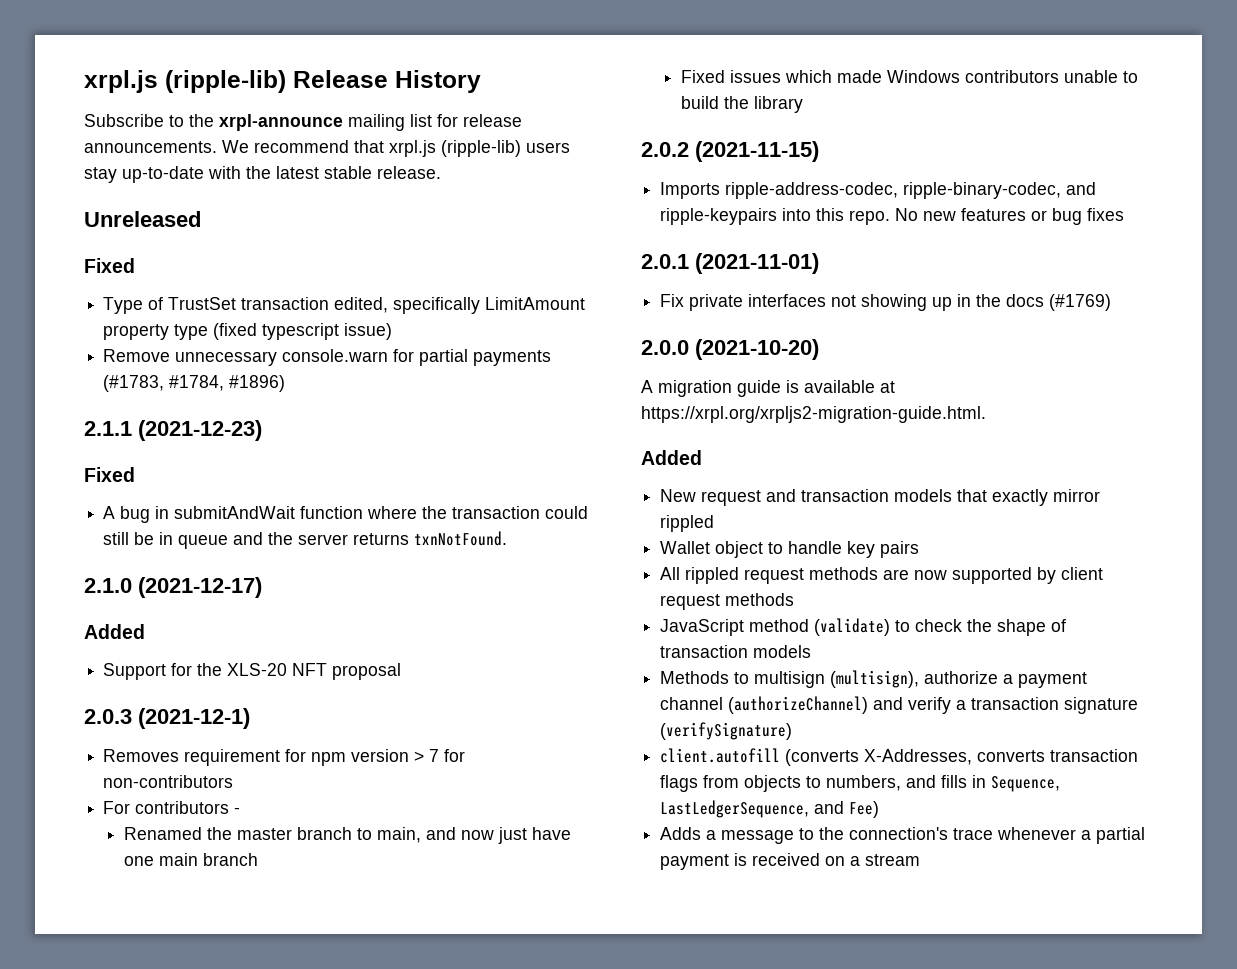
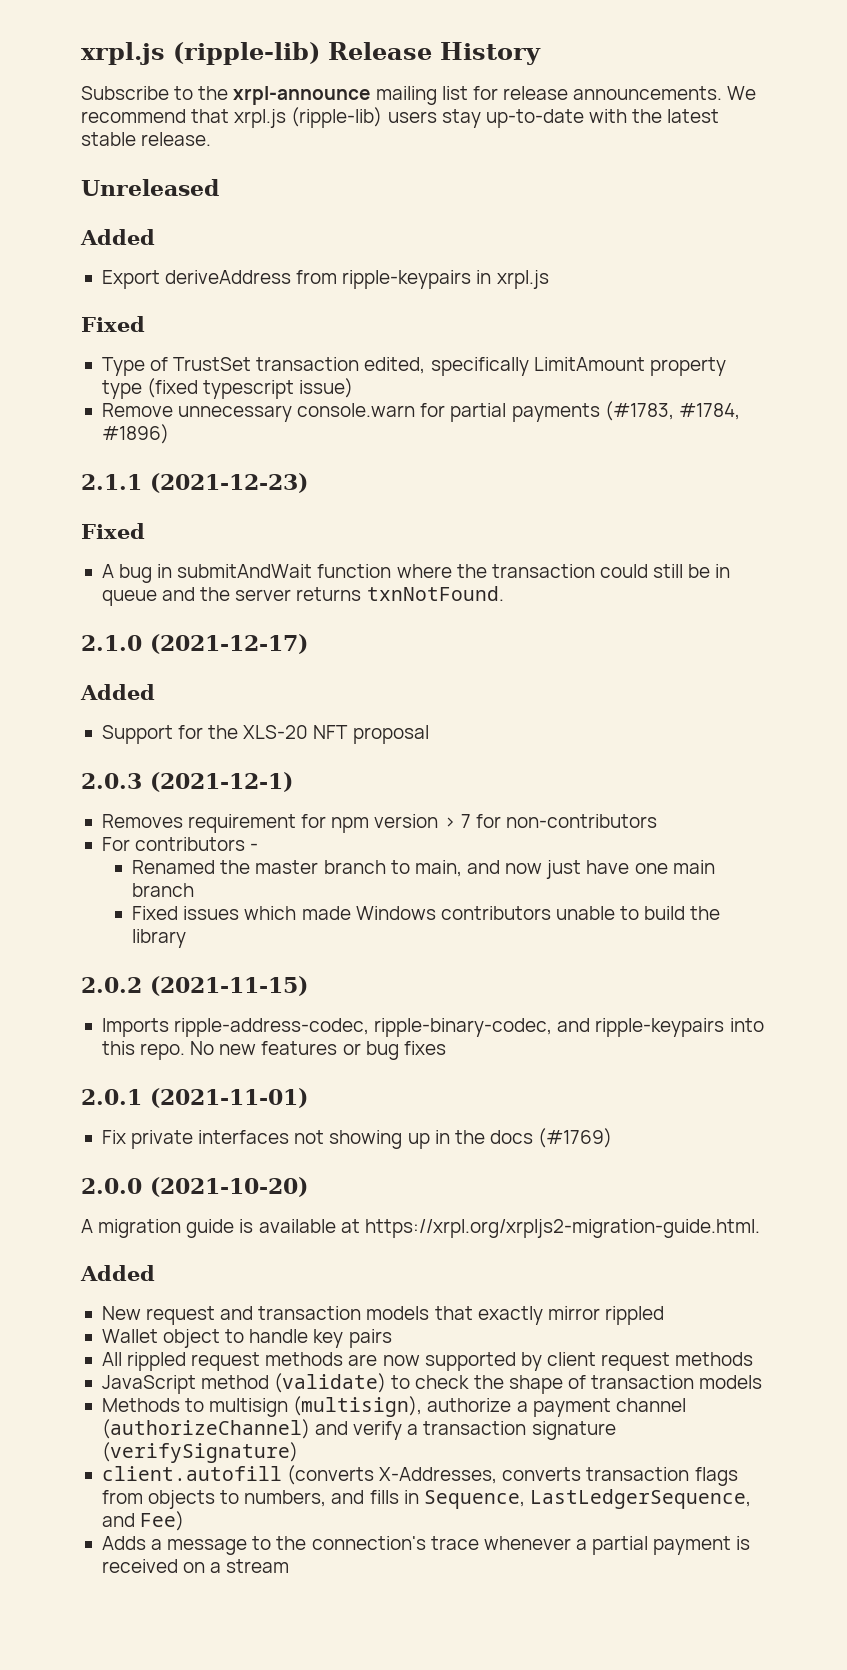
  Unreleased
+ Added
+ Export deriveAddress from ripple-keypairs in xrpl.js

